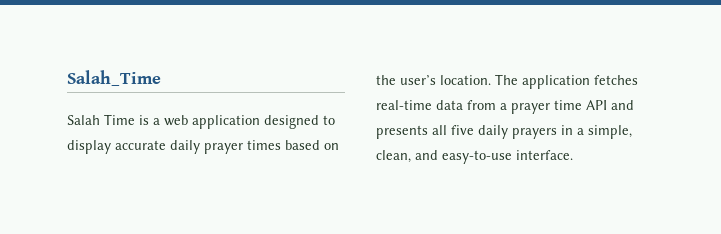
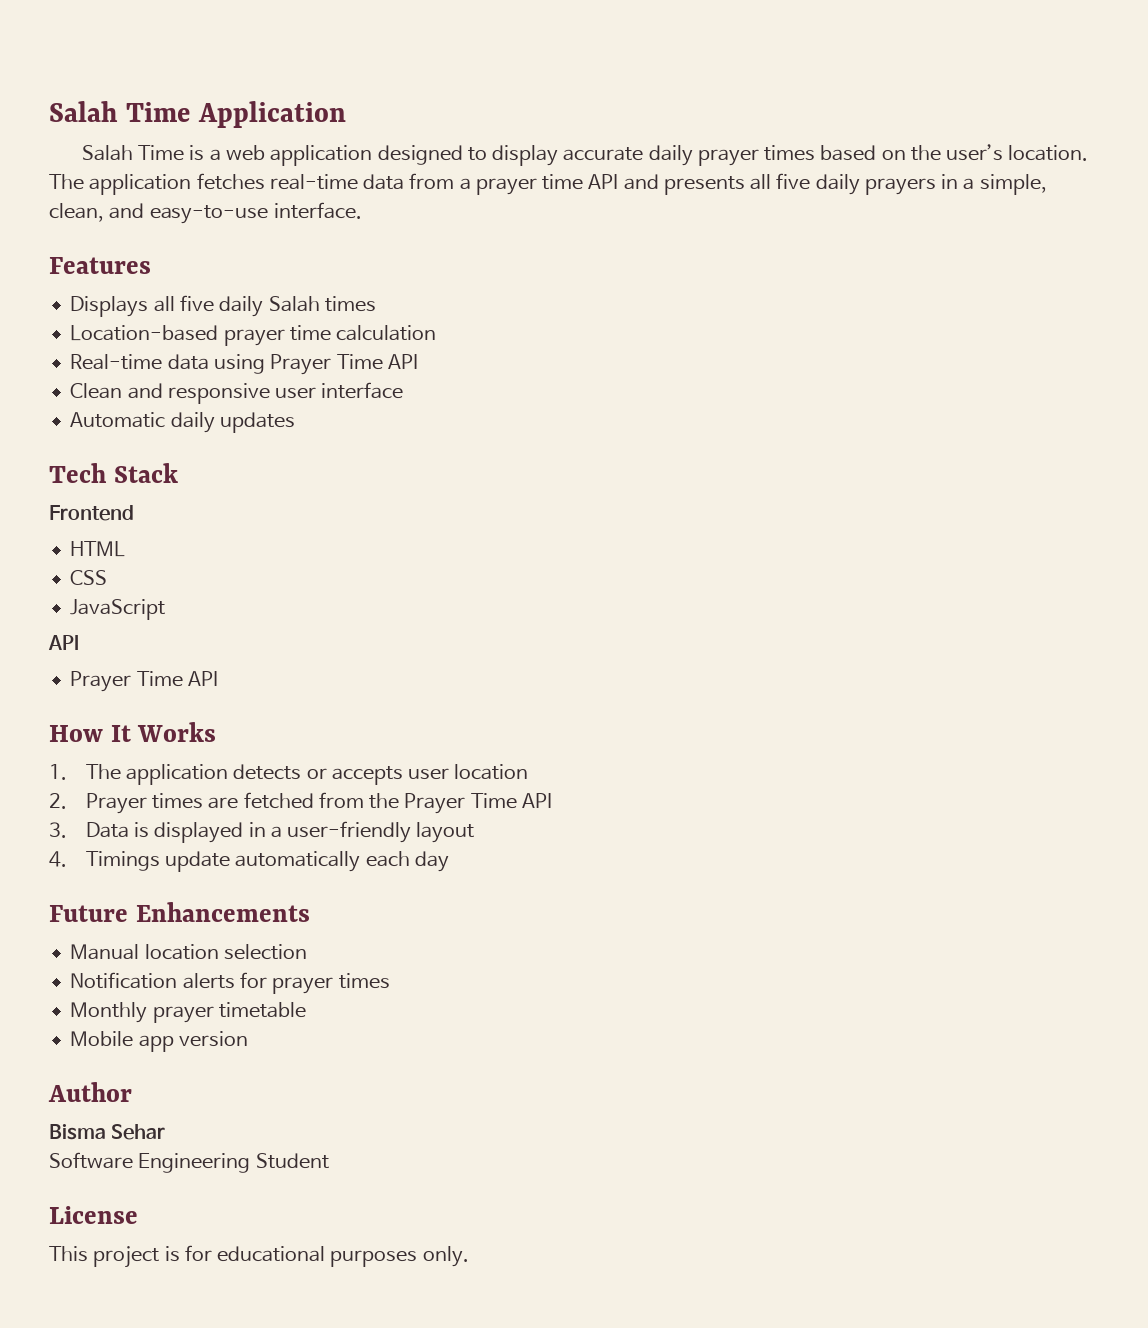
- Salah_Time
+ Salah Time Application
+ Features
+ Displays all five daily Salah times
+ Location-based prayer time calculation
+ Real-time data using Prayer Time API
+ Clean and responsive user interface
+ Automatic daily updates
+ Tech Stack
+ Frontend
+ HTML
+ CSS
+ JavaScript
+ API
+ Prayer Time API
+ How It Works
+ 1. The application detects or accepts user location
+ 2. Prayer times are fetched from the Prayer Time API
+ 3. Data is displayed in a user-friendly layout
+ 4. Timings update automatically each day
+ Future Enhancements
+ Manual location selection
+ Notification alerts for prayer times
+ Monthly prayer timetable
+ Mobile app version
+ Author
+ Bisma Sehar
+ Software Engineering Student
+ License
+ This project is for educational purposes only.

